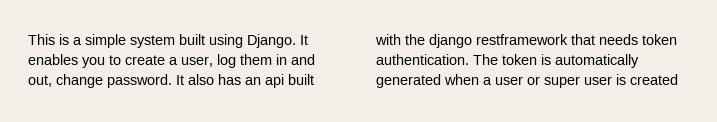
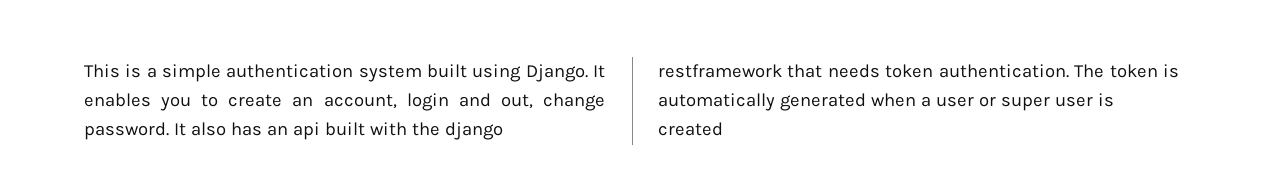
- This is a simple system built using Django.
+ This is a simple authentication system built using Django.
- It enables you to create a user, log them in and out, change password.
+ It enables you to create an account, login and out, change password.

